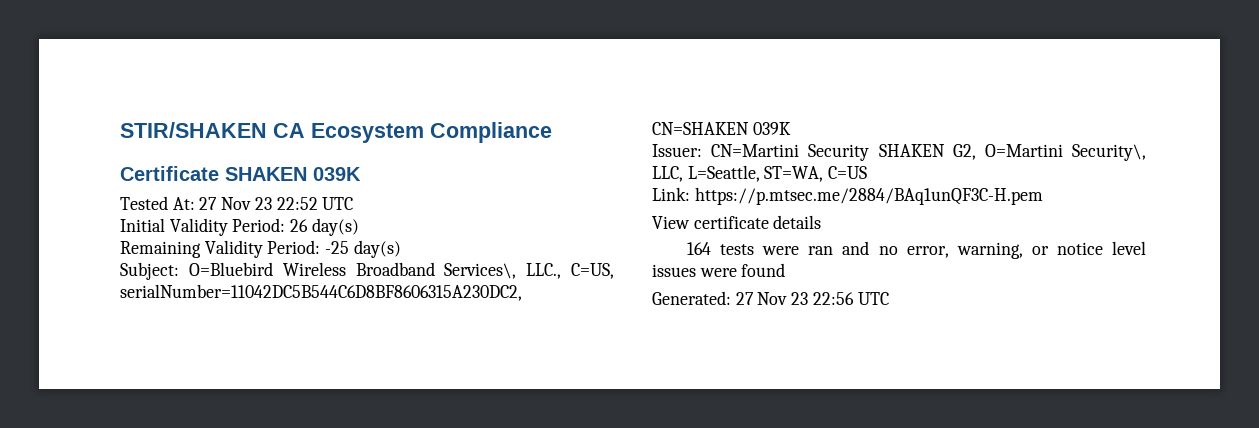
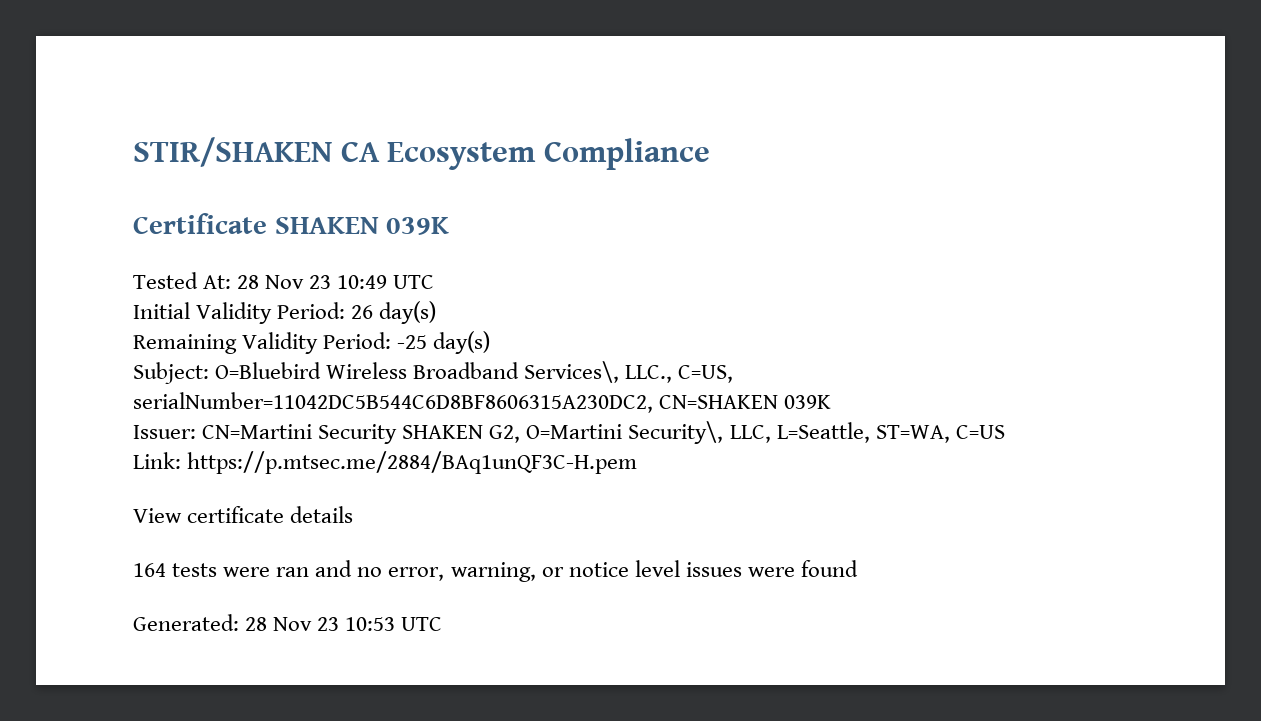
- Tested At: 27 Nov 23 22:52 UTC
+ Tested At: 28 Nov 23 10:49 UTC
- Generated: 27 Nov 23 22:56 UTC
+ Generated: 28 Nov 23 10:53 UTC

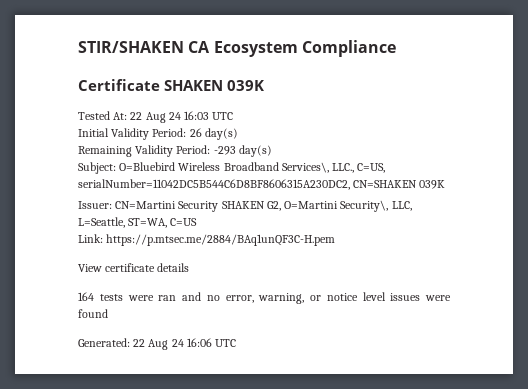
- Tested At: 28 Nov 23 10:49 UTC
+ Tested At: 22 Aug 24 16:03 UTC
- Remaining Validity Period: -25 day(s)
+ Remaining Validity Period: -293 day(s)
- Generated: 28 Nov 23 10:53 UTC
+ Generated: 22 Aug 24 16:06 UTC

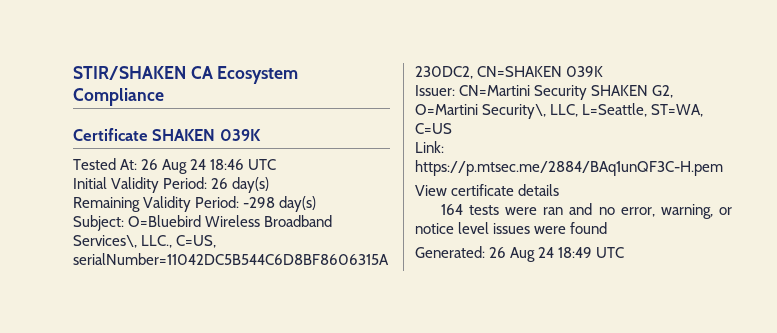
- Tested At: 22 Aug 24 16:03 UTC
+ Tested At: 26 Aug 24 18:46 UTC
- Remaining Validity Period: -293 day(s)
+ Remaining Validity Period: -298 day(s)
- Generated: 22 Aug 24 16:06 UTC
+ Generated: 26 Aug 24 18:49 UTC

